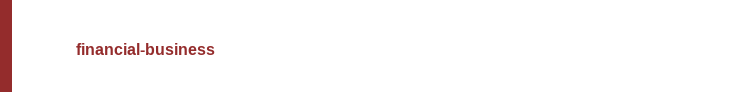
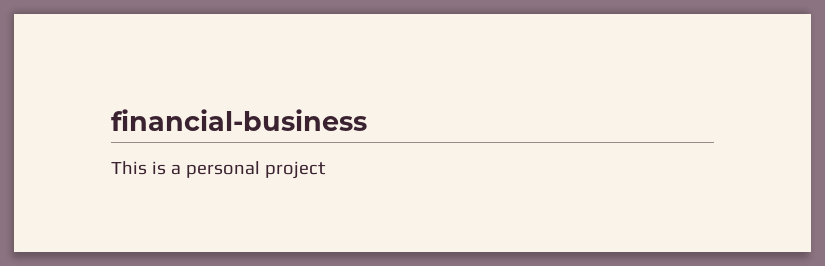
+ This is a personal project

